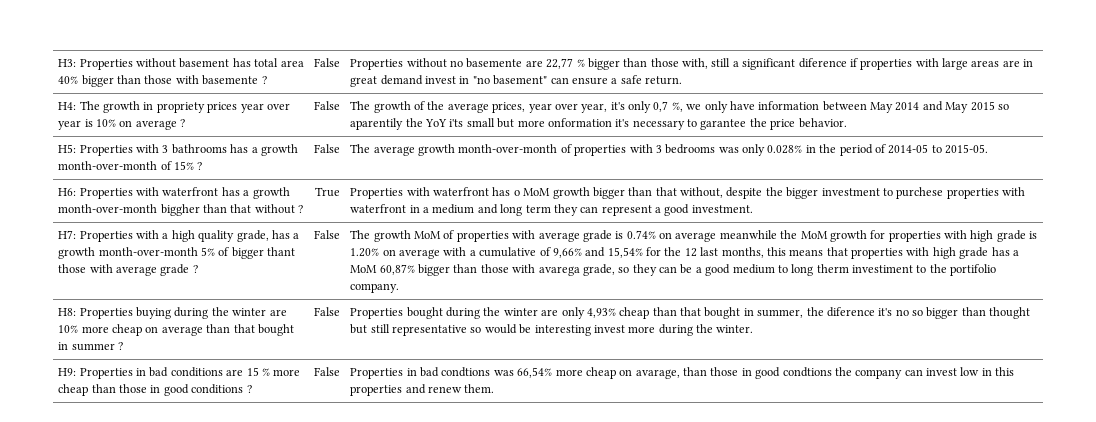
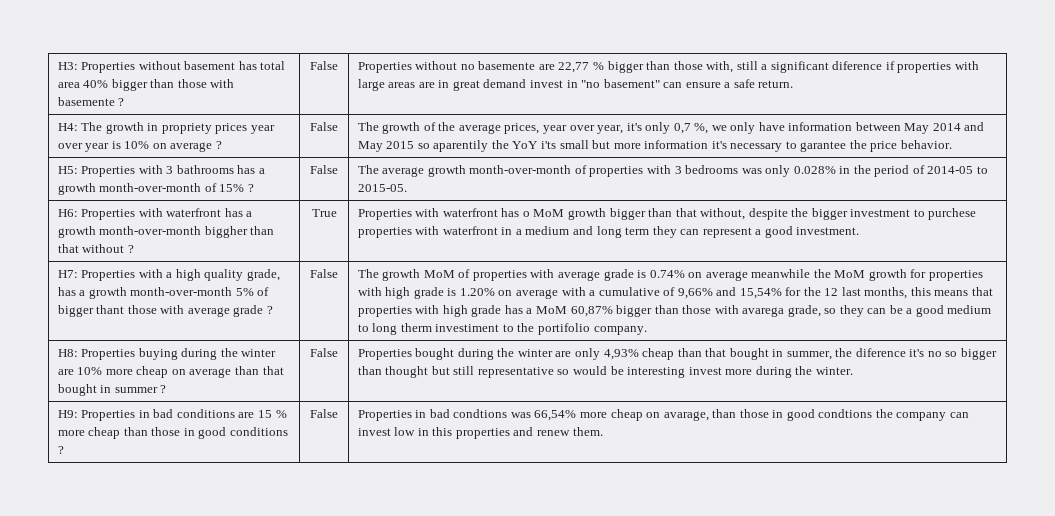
- The growth of the average prices, year over year, it's only 0,7 %, we only have information between May 2014 and May 2015 so aparentily the YoY i'ts small but more onformation it's necessary to garantee the price behavior.
+ The growth of the average prices, year over year, it's only 0,7 %, we only have information between May 2014 and May 2015 so aparentily the YoY i'ts small but more information it's necessary to garantee the price behavior.

